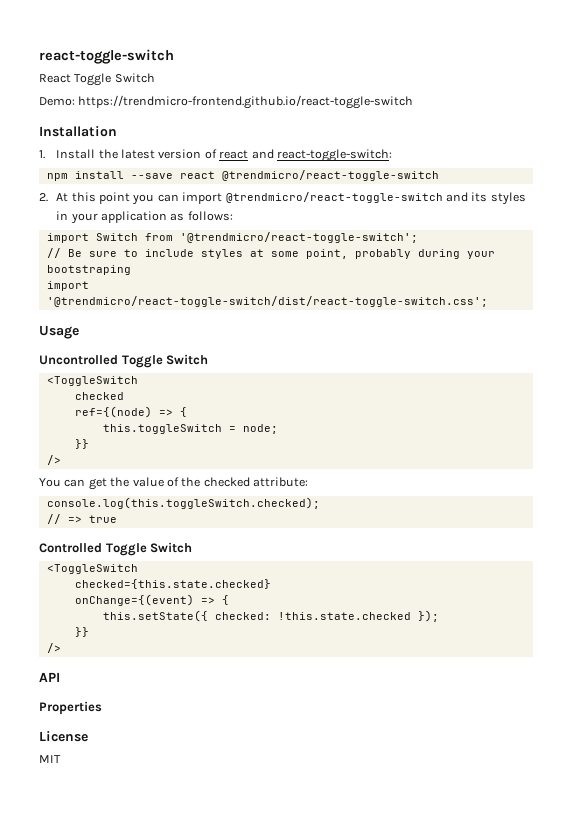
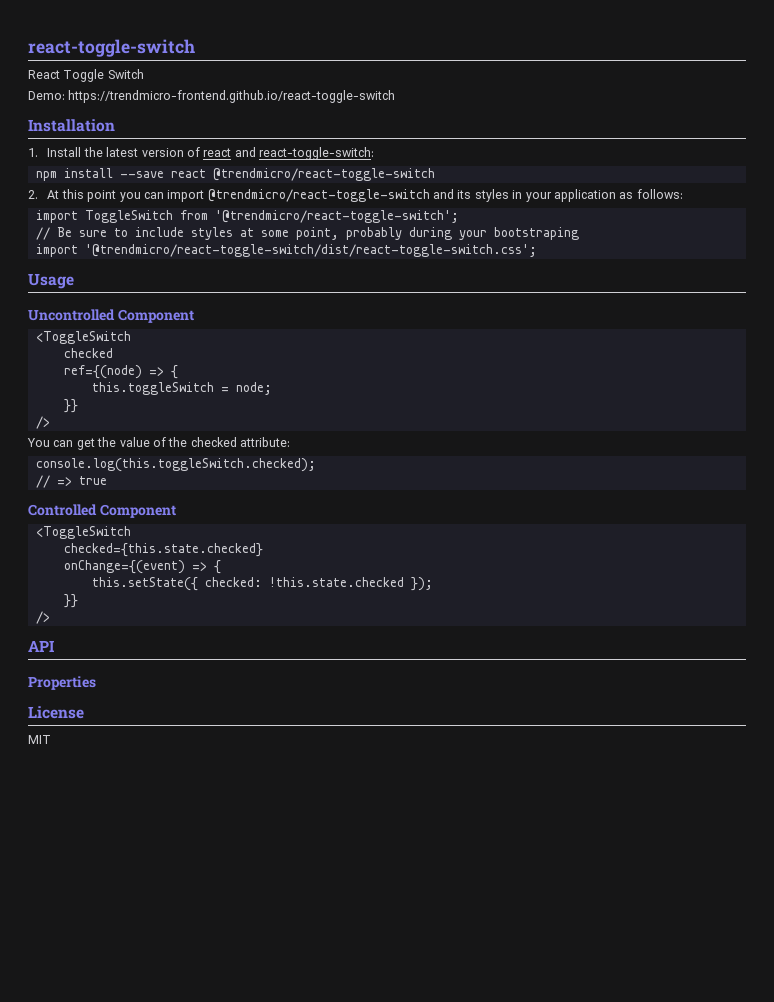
- import Switch from '@trendmicro/react-toggle-switch';
+ import ToggleSwitch from '@trendmicro/react-toggle-switch';
- Uncontrolled Toggle Switch
+ Uncontrolled Component
- Controlled Toggle Switch
+ Controlled Component

